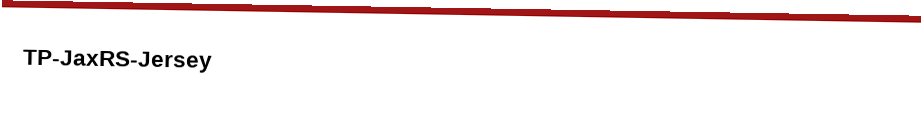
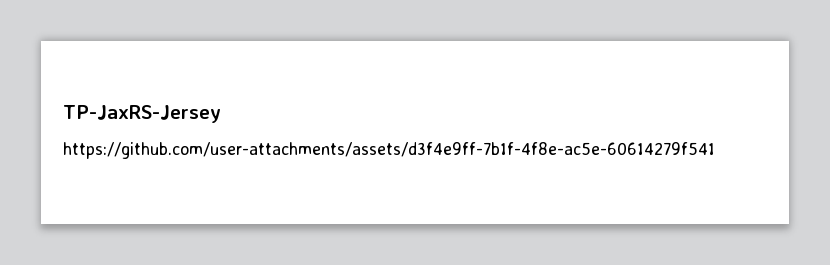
+ https://github.com/user-attachments/assets/d3f4e9ff-7b1f-4f8e-ac5e-60614279f541

